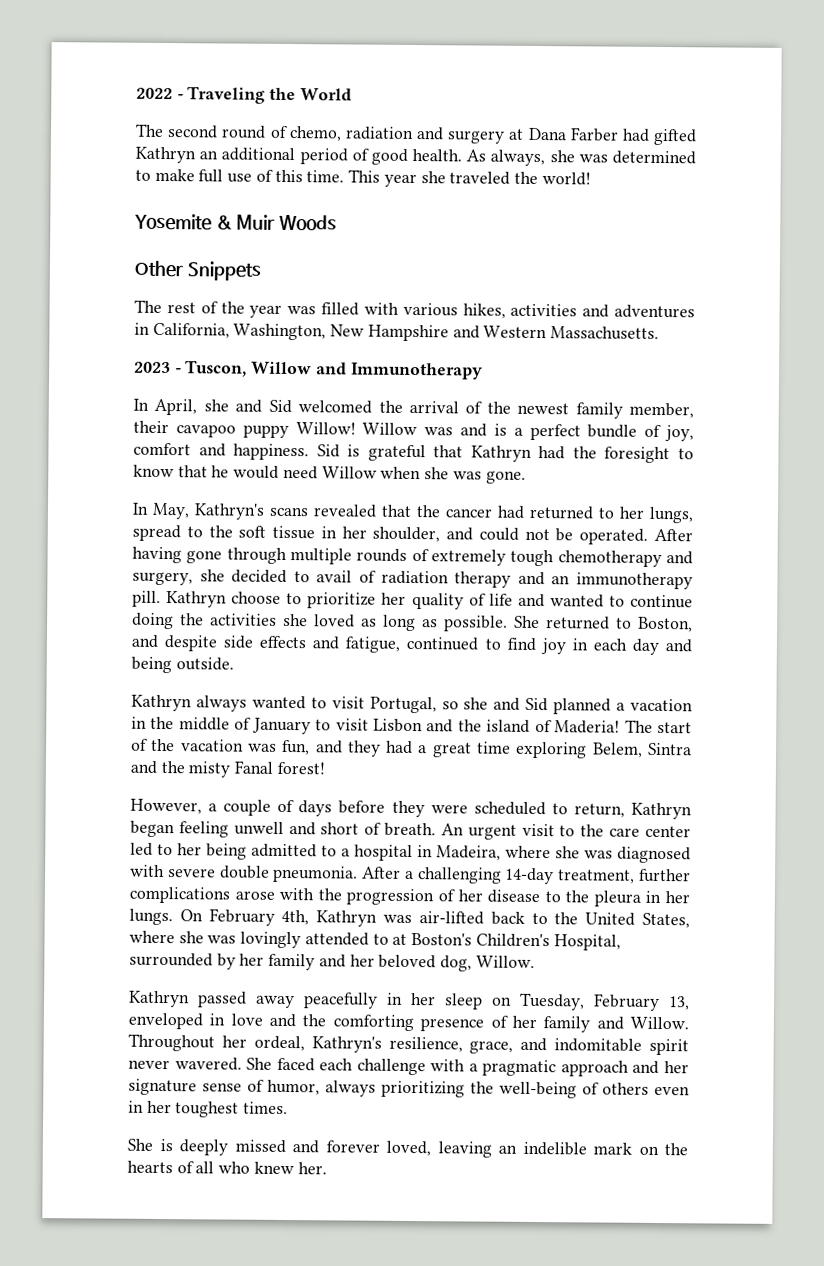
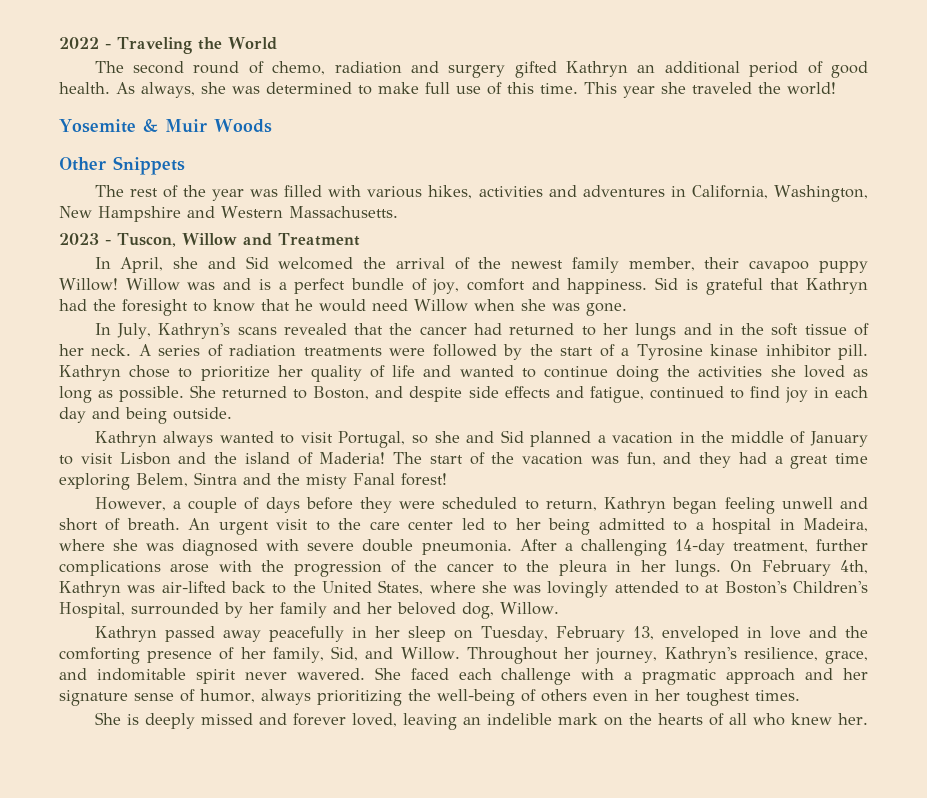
- The second round of chemo, radiation and surgery at Dana Farber had gifted Kathryn an additional period of good health.
+ The second round of chemo, radiation and surgery gifted Kathryn an additional period of good health.
- 2023 - Tuscon, Willow and Immunotherapy
+ 2023 - Tuscon, Willow and Treatment
- In May, Kathryn's scans revealed that the cancer had returned to her lungs, spread to the soft tissue in her shoulder, and could not be operated. After having gone through multiple rounds of extremely tough chemotherapy and surgery, she decided to avail of radiation therapy and an immunotherapy pill.
+ In July, Kathryn's scans revealed that the cancer had returned to her lungs and in the soft tissue of her neck. A series of radiation treatments were followed by the start of a Tyrosine kinase inhibitor pill.
- Kathryn choose to prioritize her quality of life and wanted to continue doing the activities she loved as long as possible.
+ Kathryn chose to prioritize her quality of life and wanted to continue doing the activities she loved as long as possible.
- After a challenging 14-day treatment, further complications arose with the progression of her disease to the pleura in her lungs.
+ After a challenging 14-day treatment, further complications arose with the progression of the cancer to the pleura in her lungs.
- Kathryn passed away peacefully in her sleep on Tuesday, February 13, enveloped in love and the comforting presence of her family and Willow.
+ Kathryn passed away peacefully in her sleep on Tuesday, February 13, enveloped in love and the comforting presence of her family, Sid, and Willow.
- Throughout her ordeal, Kathryn's resilience, grace, and indomitable spirit never wavered.
+ Throughout her journey, Kathryn's resilience, grace, and indomitable spirit never wavered.

